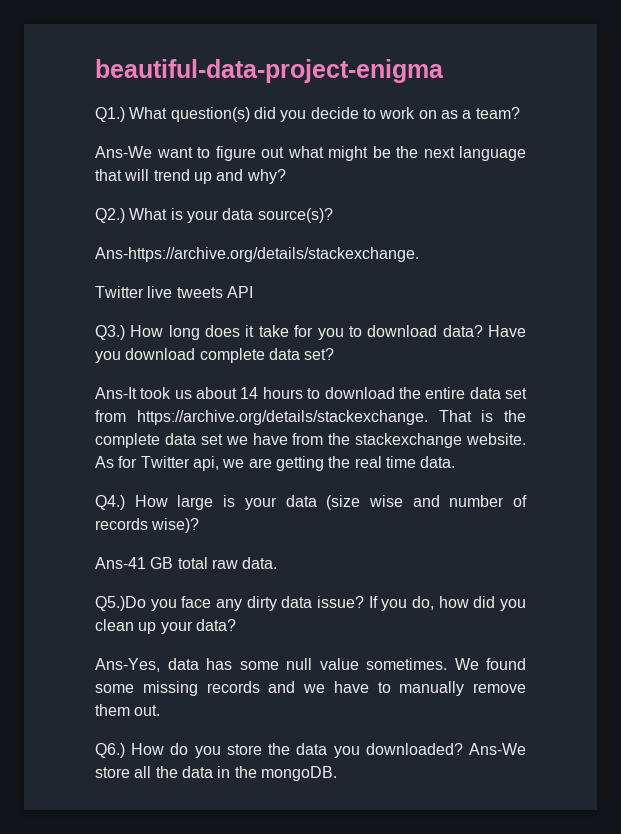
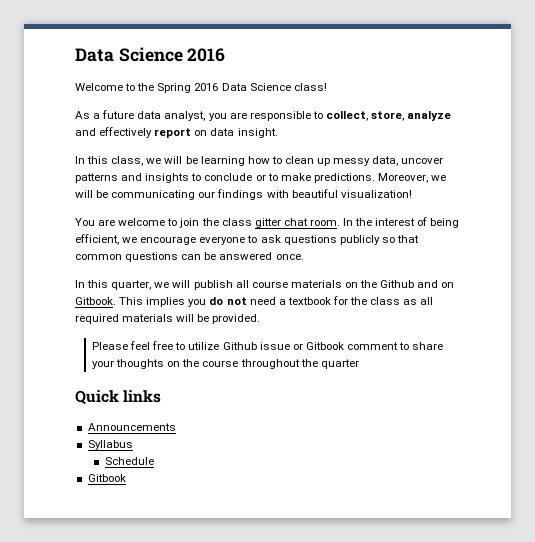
- beautiful-data-project-enigma
- Q1.) What question(s) did you decide to work on as a team?
- Ans-We want to figure out what might be the next language that will trend up and why?
- Q2.) What is your data source(s)?
- Ans-https://archive.org/details/stackexchange.
- Twitter live tweets API
- Q3.) How long does it take for you to download data? Have you download complete data set?
- Ans-It took us about 14 hours to download the entire data set from https://archive.org/details/stackexchange. That is the complete data set we have from the stackexchange website. As for Twitter api, we are getting the real time data.
- Q4.) How large is your data (size wise and number of records wise)?
- Ans-41 GB total raw data.
- Q5.)Do you face any dirty data issue? If you do, how did you clean up your data?
- Ans-Yes, data has some null value sometimes. We found some missing records and we have to manually remove them out.
- Q6.) How do you store the data you downloaded? Ans-We store all the data in the mongoDB.
+ Data Science 2016
+ Welcome to the Spring 2016 Data Science class!
+ As a future data analyst, you are responsible to collect, store, analyze and effectively report on data insight.
+ In this class, we will be learning how to clean up messy data, uncover patterns and insights to conclude or to make predictions. Moreover, we will be communicating our findings with beautiful visualization!
+ You are welcome to join the class gitter chat room. In the interest of being efficient, we encourage everyone to ask questions publicly so that common questions can be answered once.
+ In this quarter, we will publish all course materials on the Github and on Gitbook. This implies you do not need a textbook for the class as all required materials will be provided.
+ Please feel free to utilize Github issue or Gitbook comment to share your thoughts on the course throughout the quarter
+ Quick links
+ Announcements
+ Syllabus
+ Schedule
+ Gitbook

